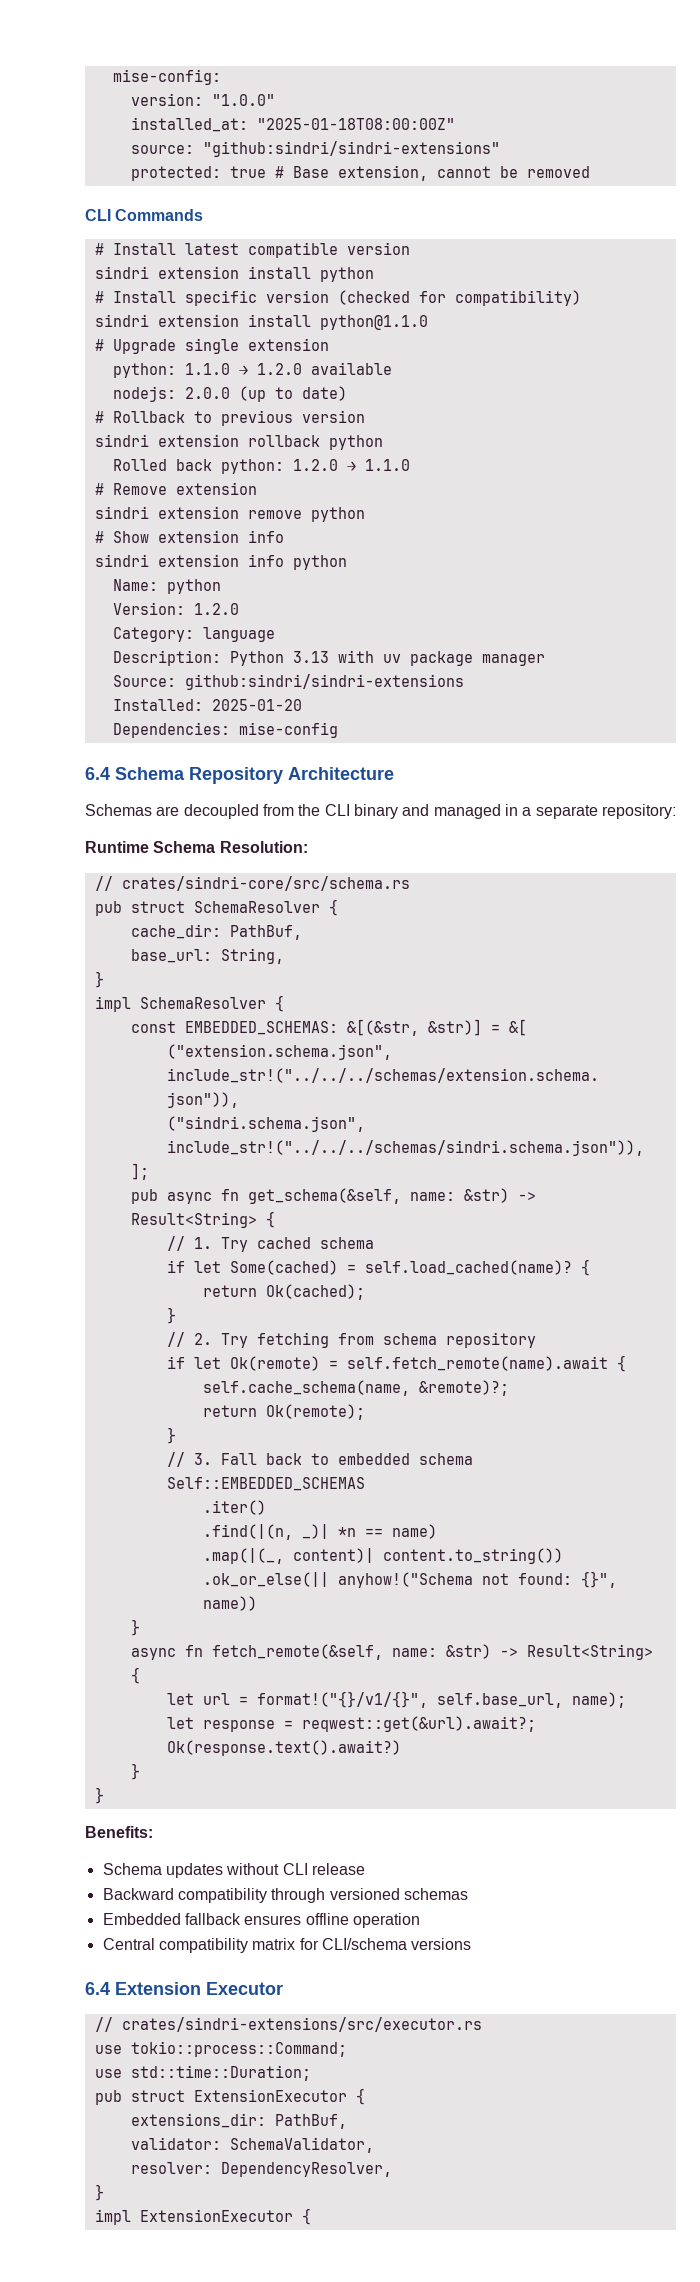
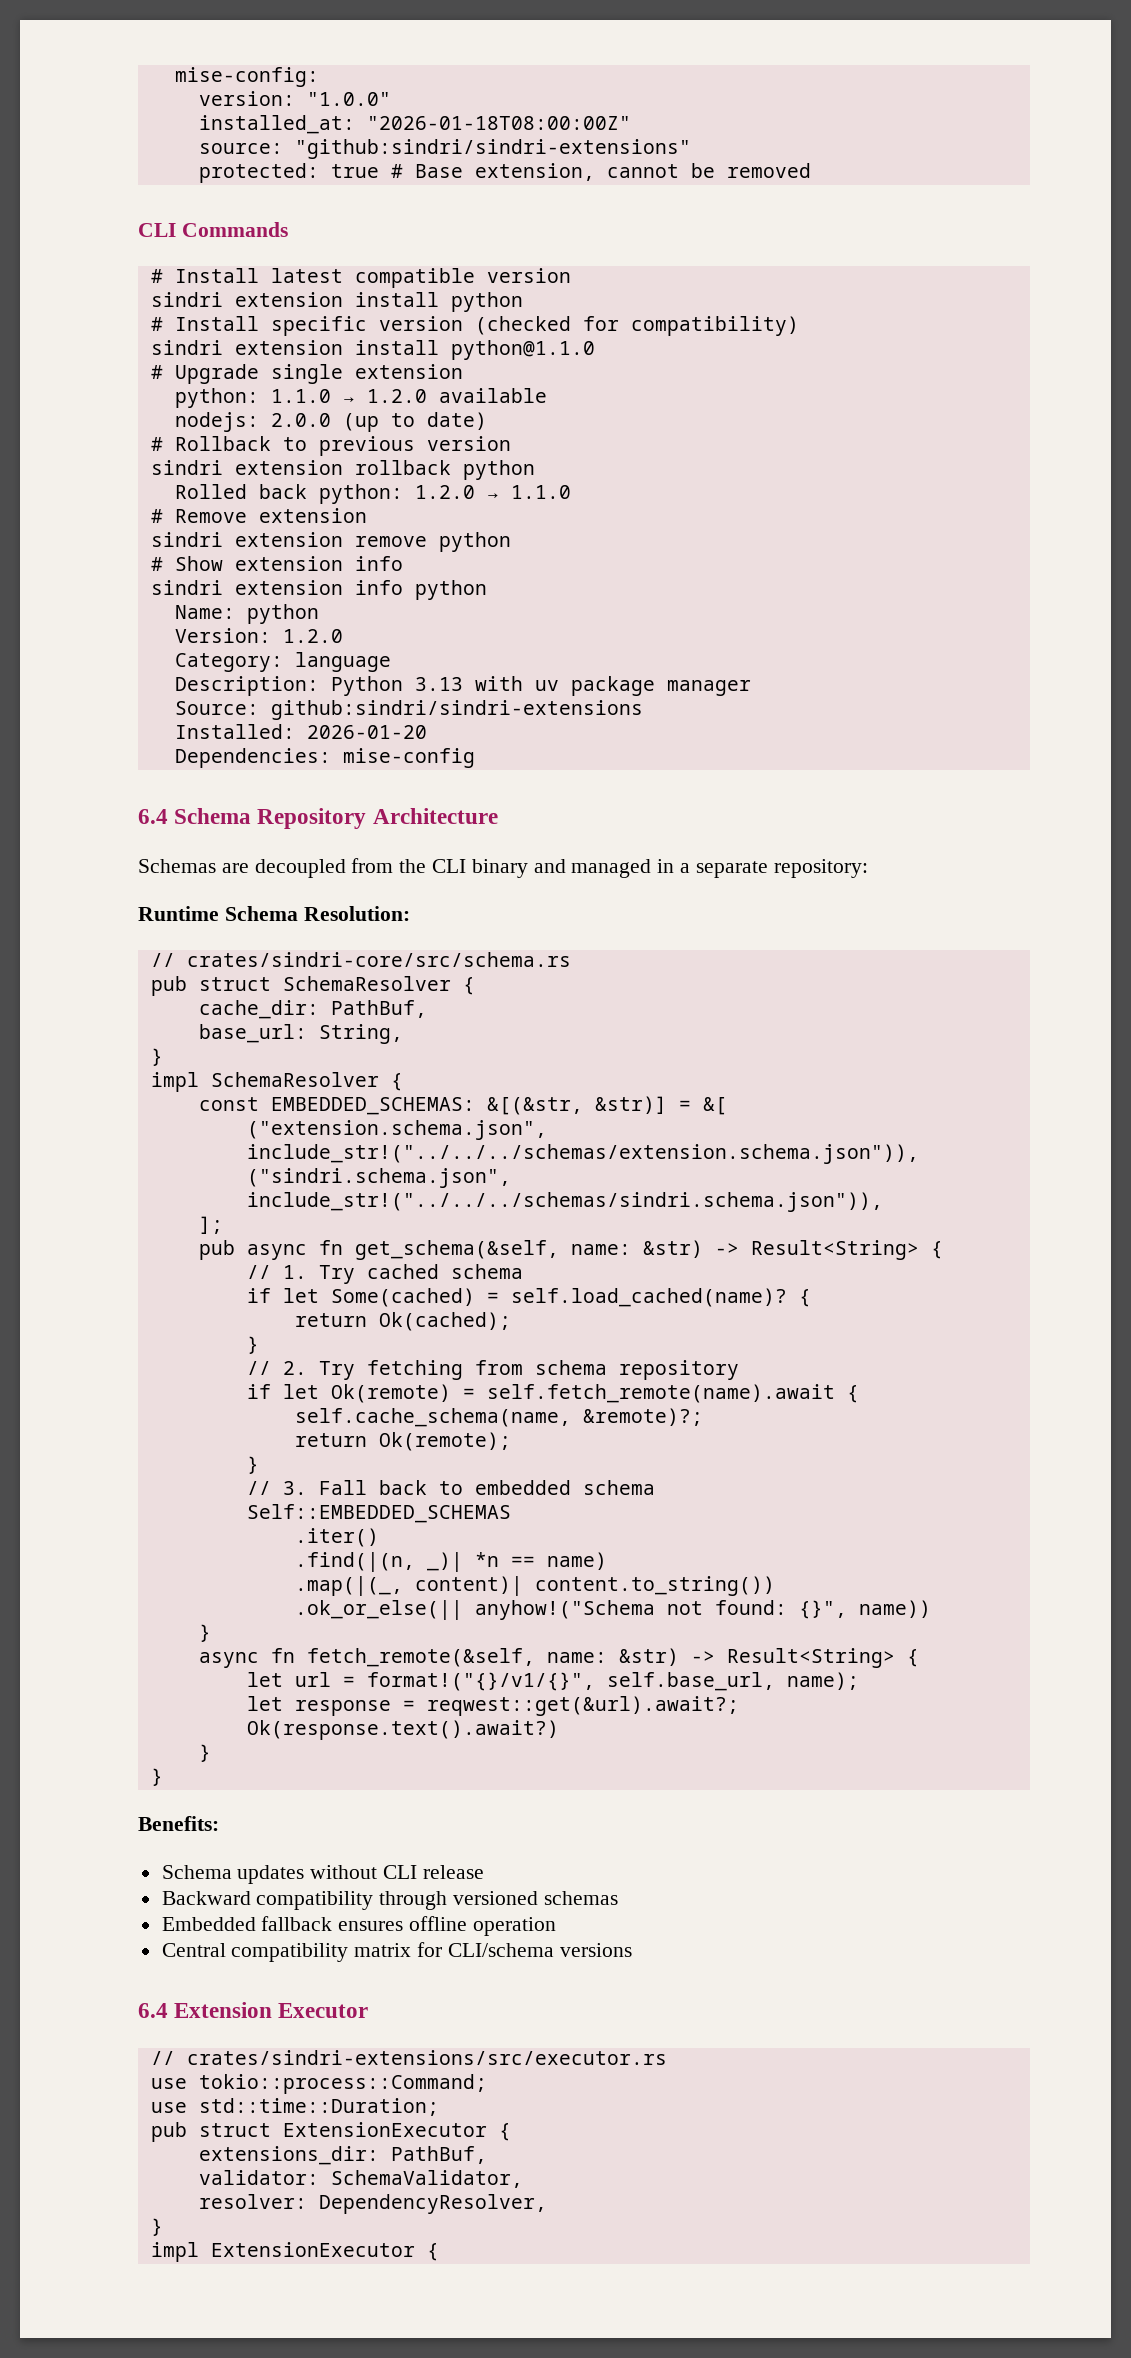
- installed_at: "2025-01-18T08:00:00Z"
+ installed_at: "2026-01-18T08:00:00Z"
- Installed: 2025-01-20
+ Installed: 2026-01-20

